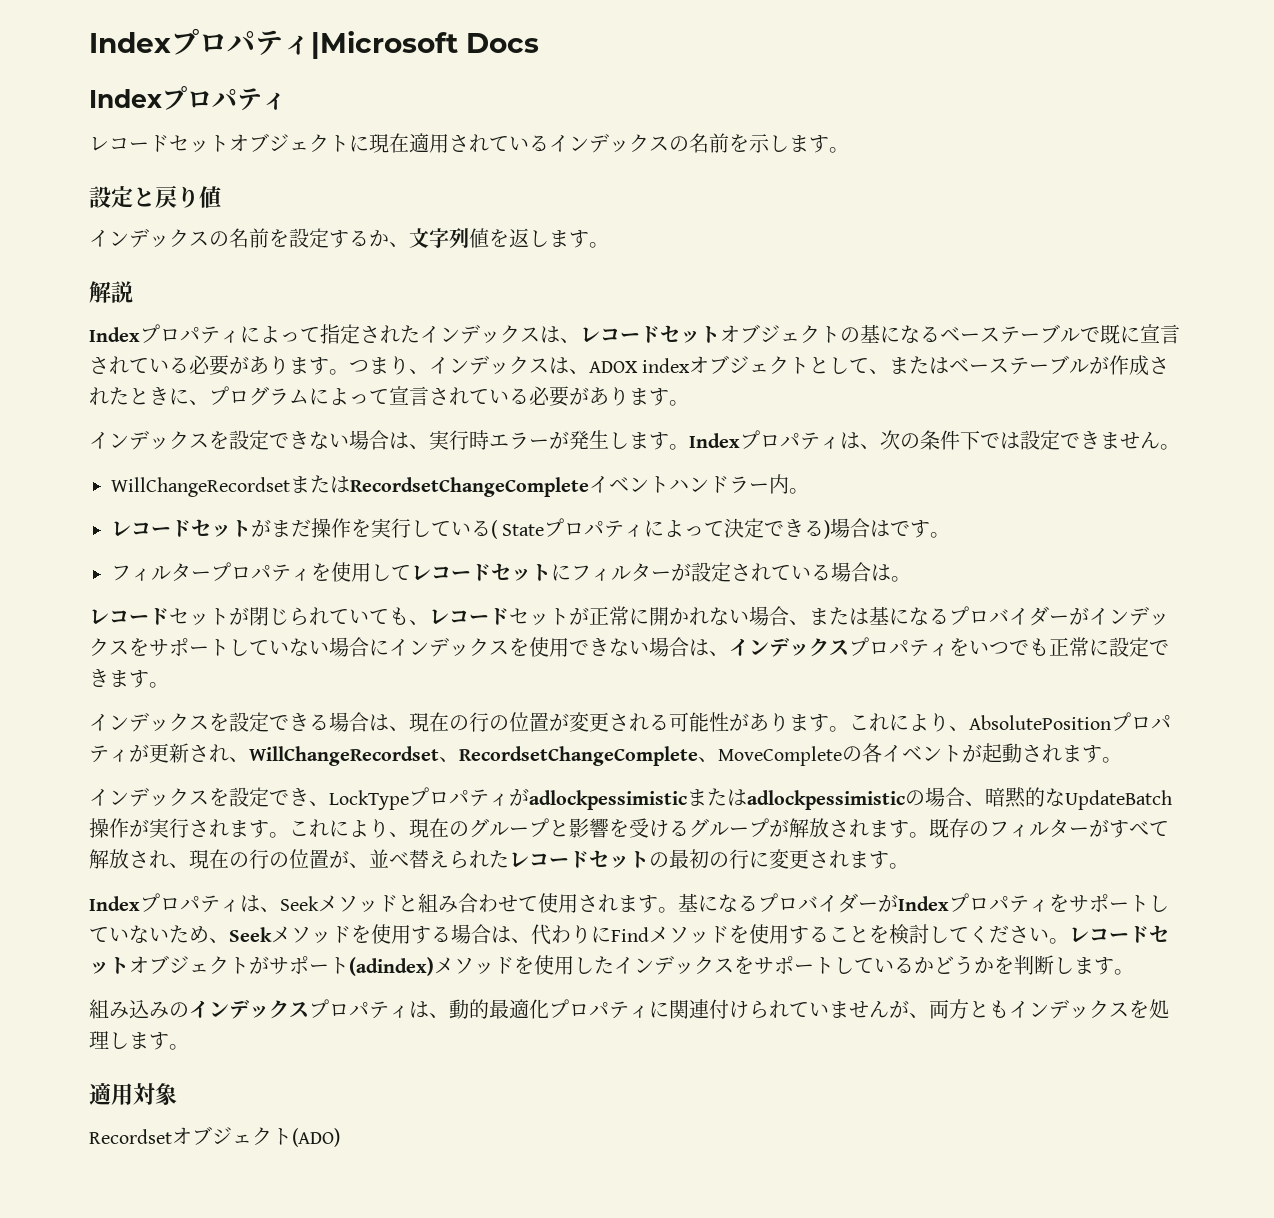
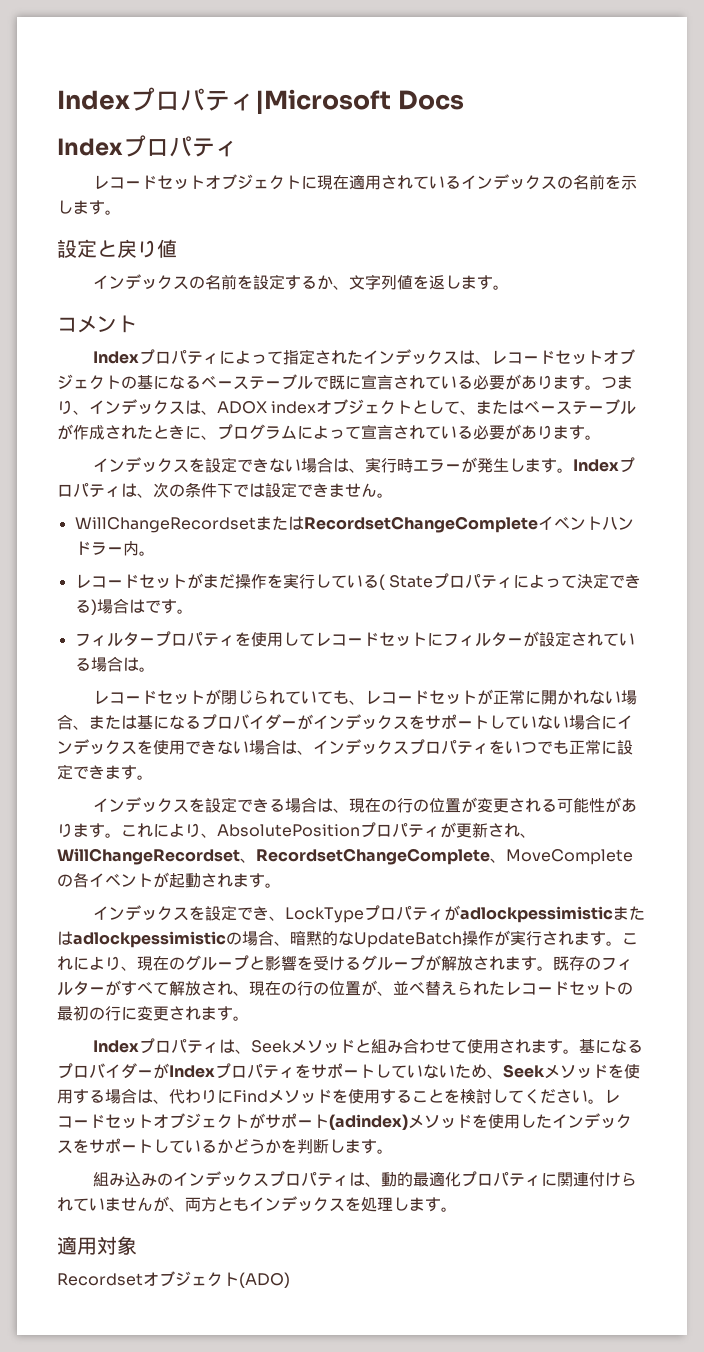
- 解説
+ コメント

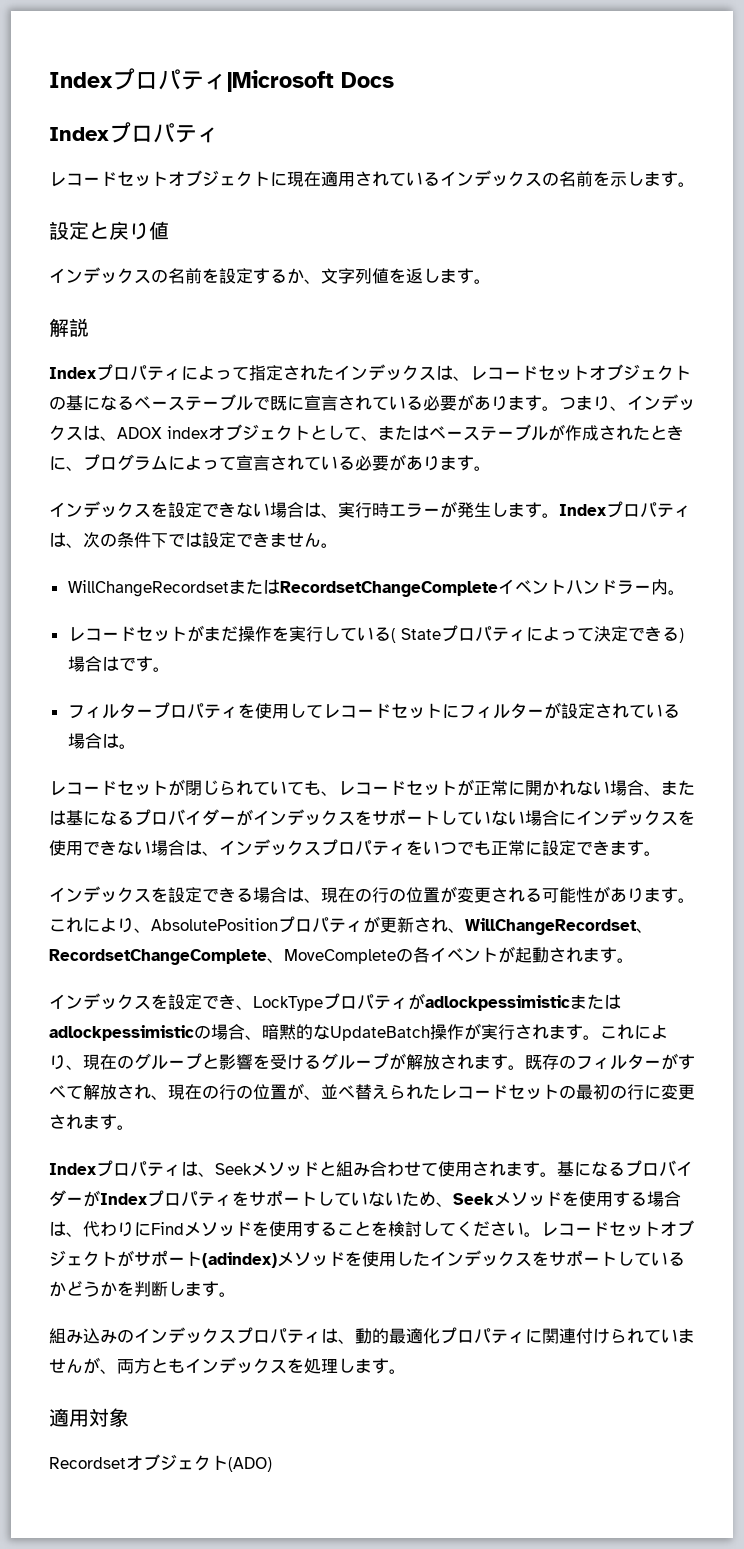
- コメント
+ 解説

